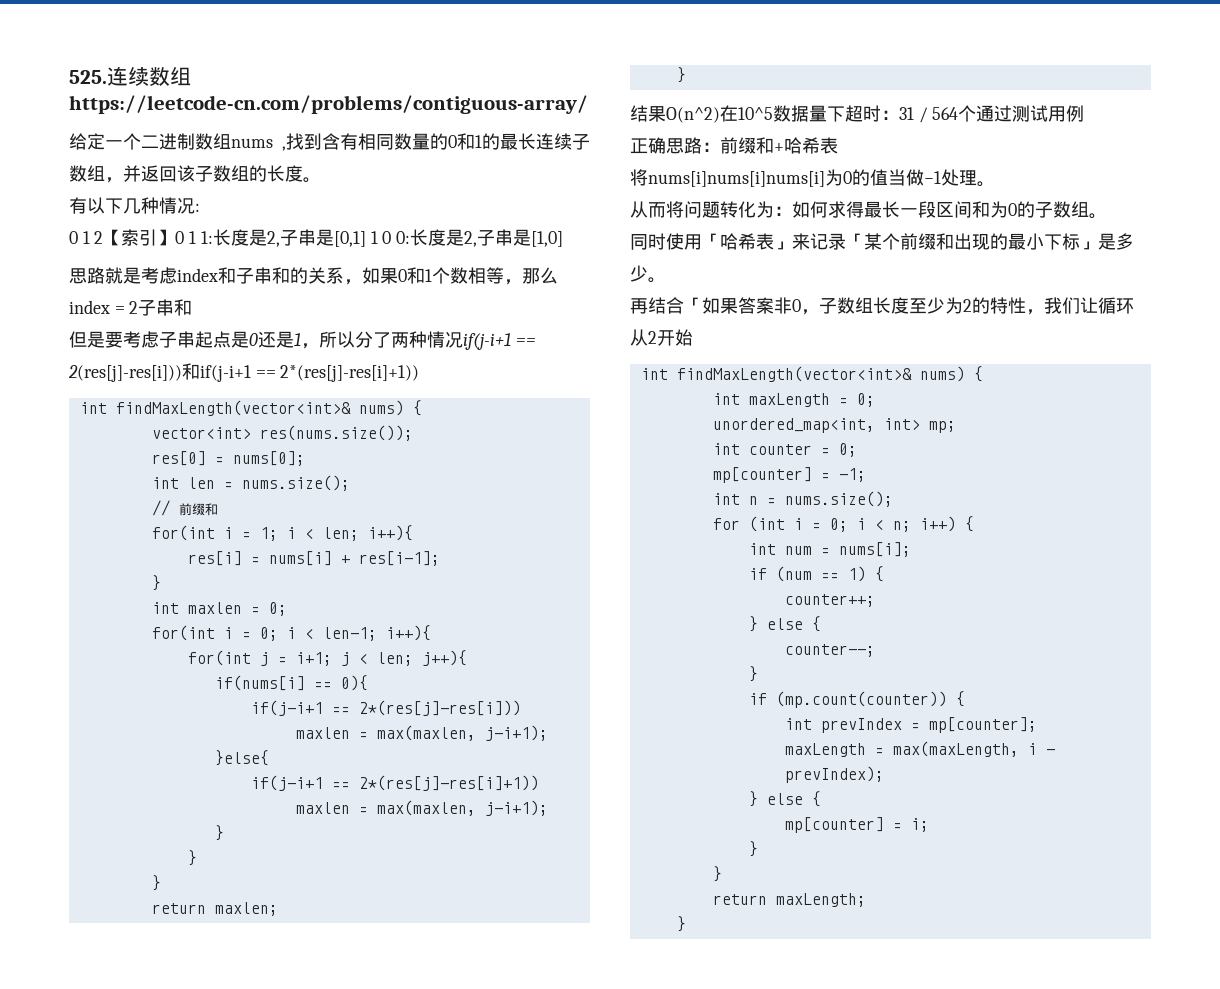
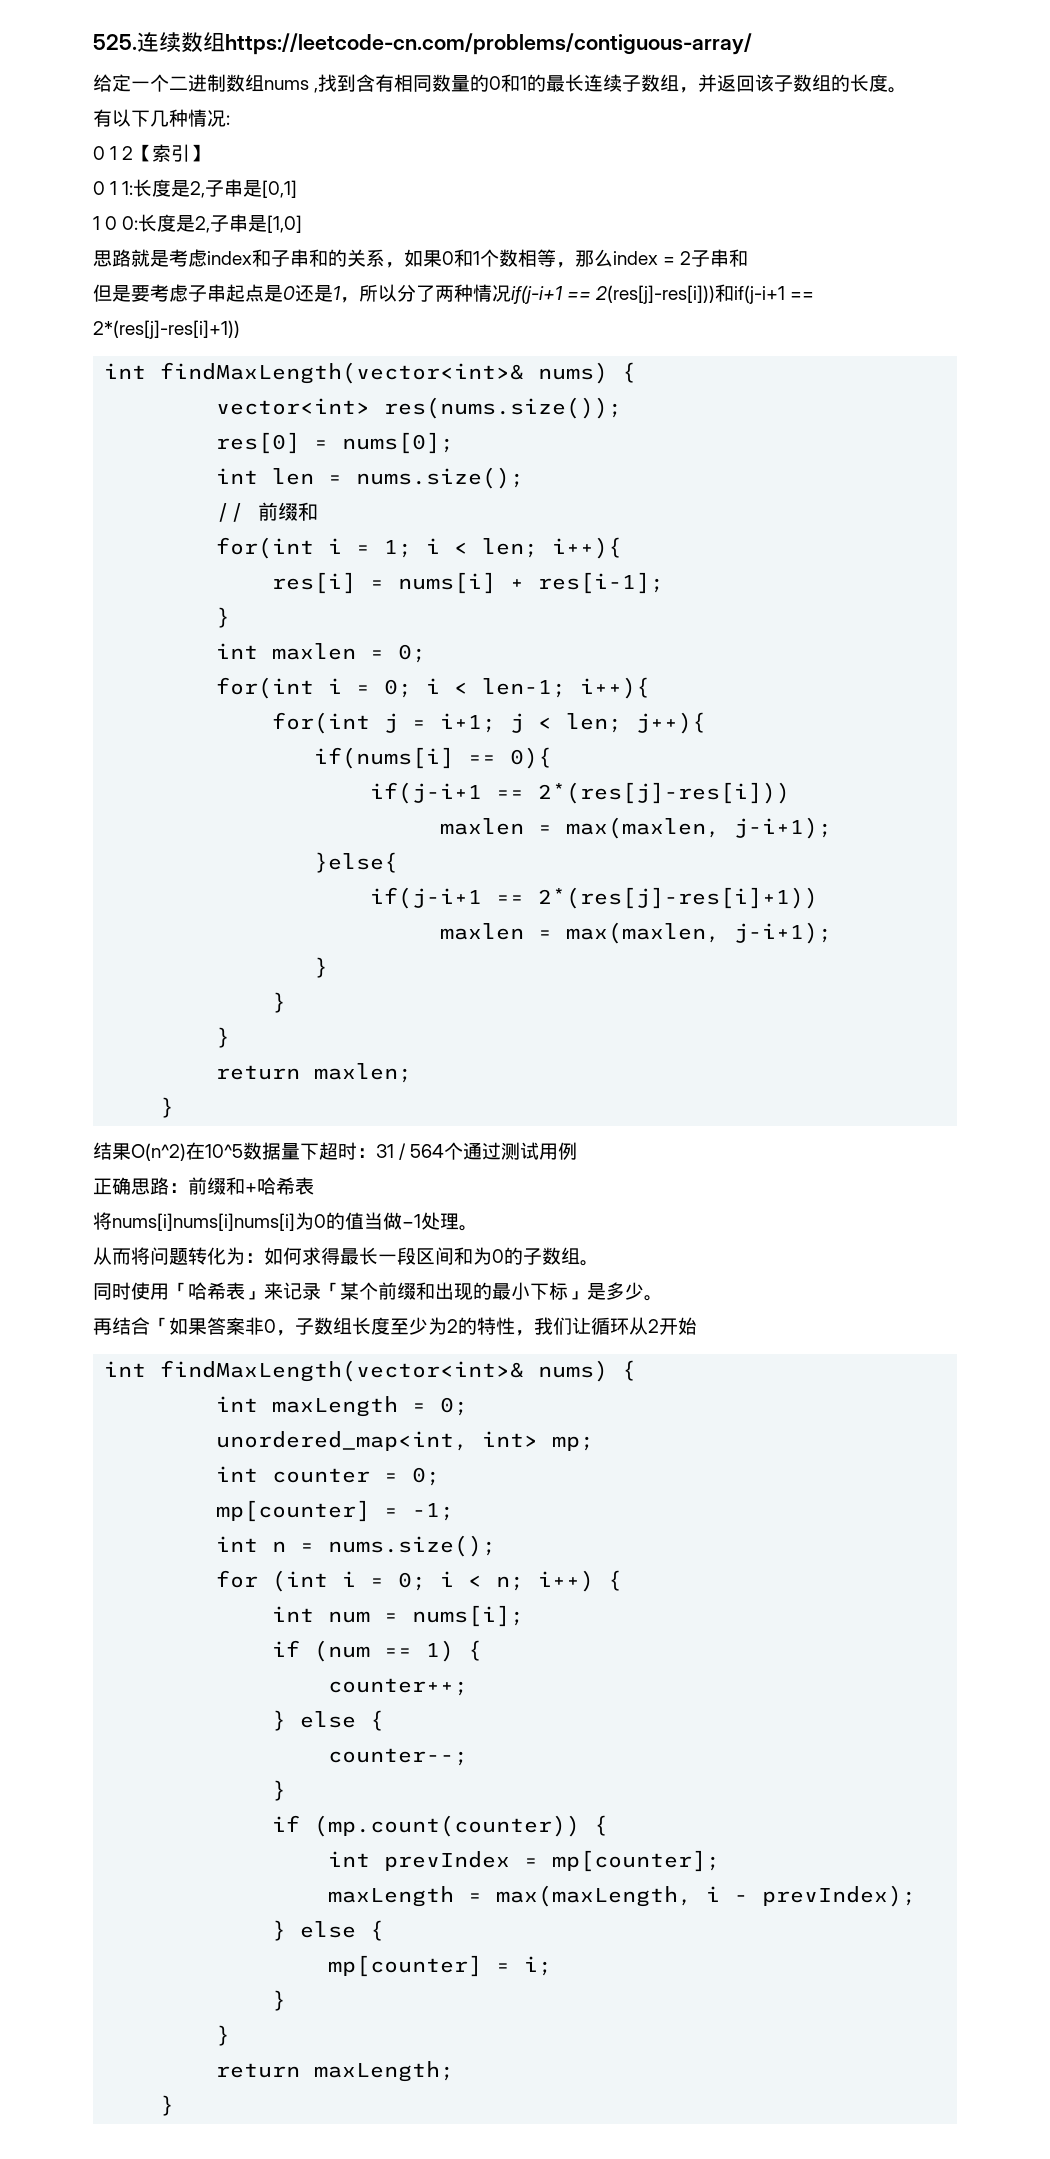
- 0 1 2【索引】0 1 1:长度是2,子串是[0,1] 1 0 0:长度是2,子串是[1,0]
+ 0 1 2【索引】
+ 0 1 1:长度是2,子串是[0,1]
+ 1 0 0:长度是2,子串是[1,0]

